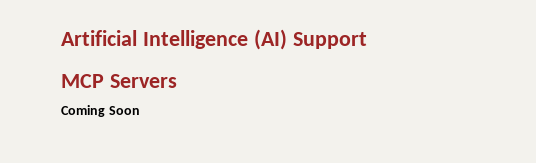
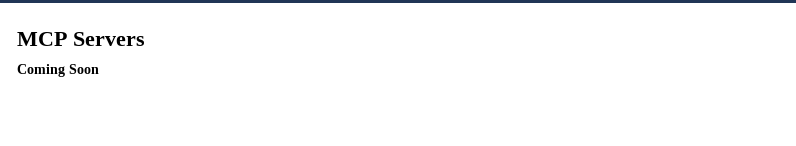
- Artificial Intelligence (AI) Support

